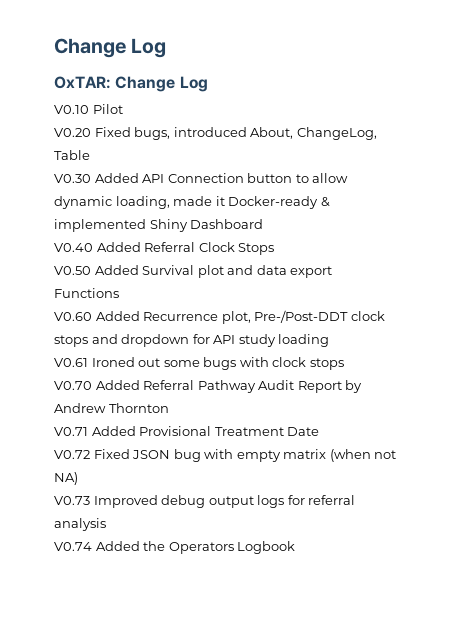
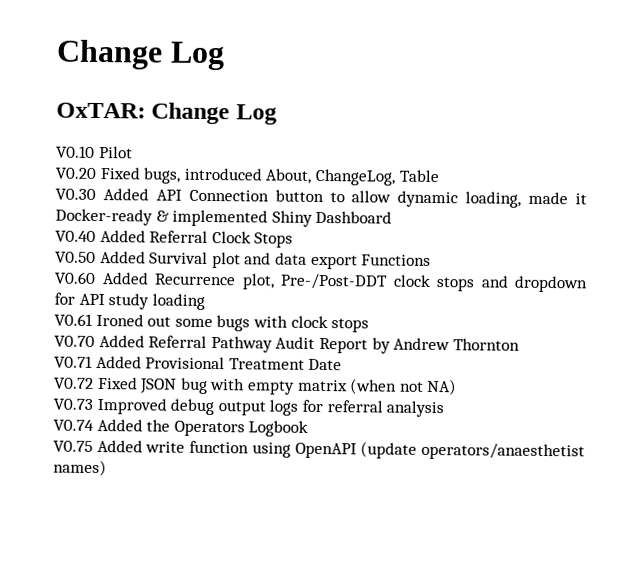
+ V0.75 Added write function using OpenAPI (update operators/anaesthetist names)

